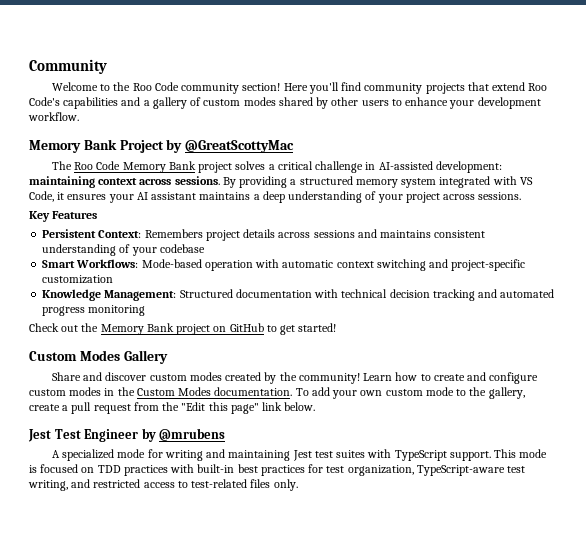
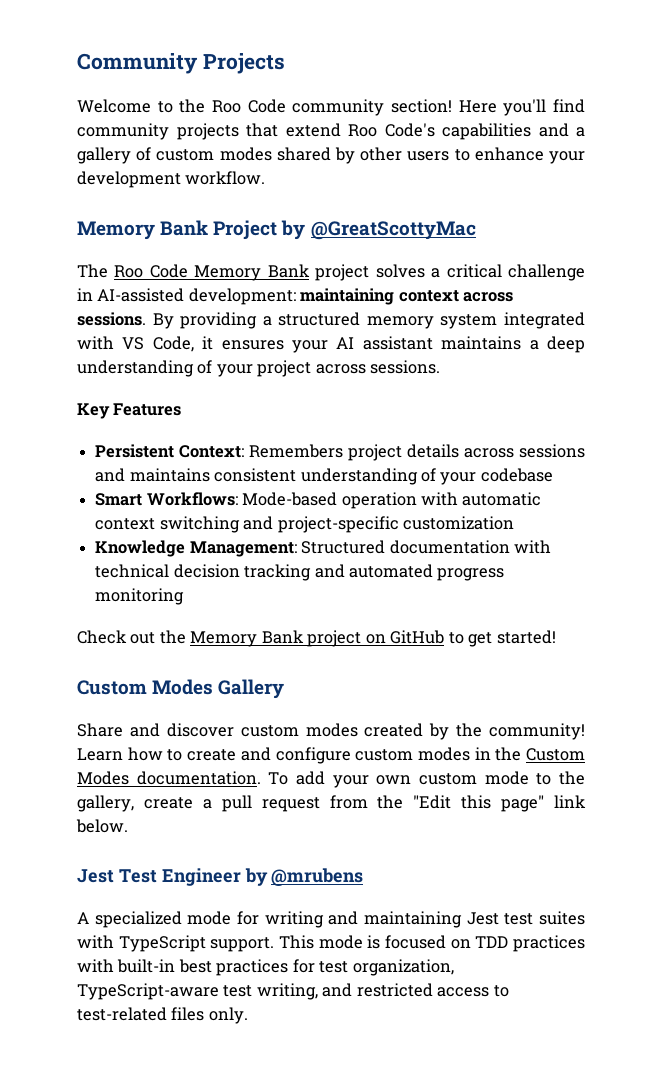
- Community
+ Community Projects

